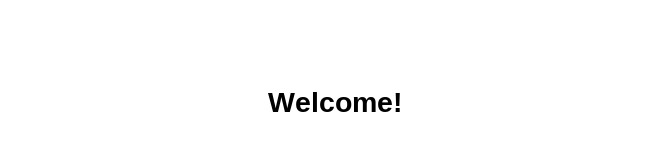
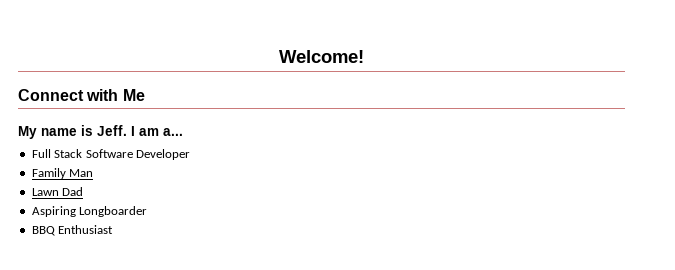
+ Connect with Me
+ My name is Jeff. I am a...
+ Full Stack Software Developer
+ Family Man
+ Lawn Dad
+ Aspiring Longboarder
+ BBQ Enthusiast

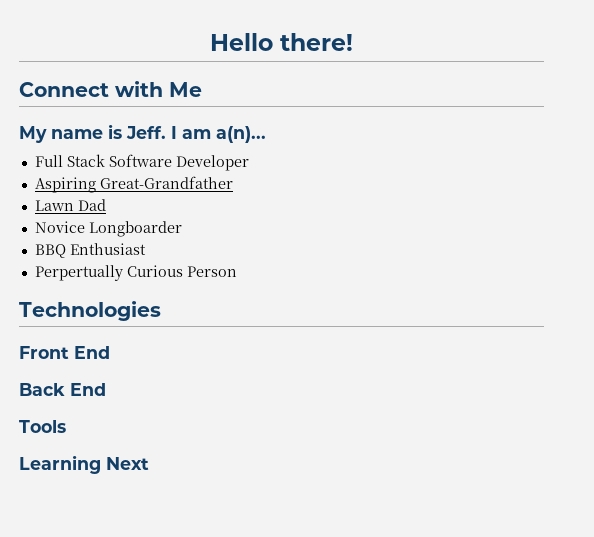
- Welcome!
+ Hello there!
- I am a...
+ I am a(n)...
- Family Man
+ Aspiring Great-Grandfather
- Aspiring Longboarder
+ Novice Longboarder
+ Perpertually Curious Person
+ Technologies
+ Front End
+ Back End
+ Tools
+ Learning Next

